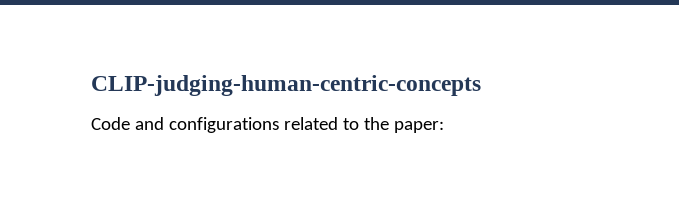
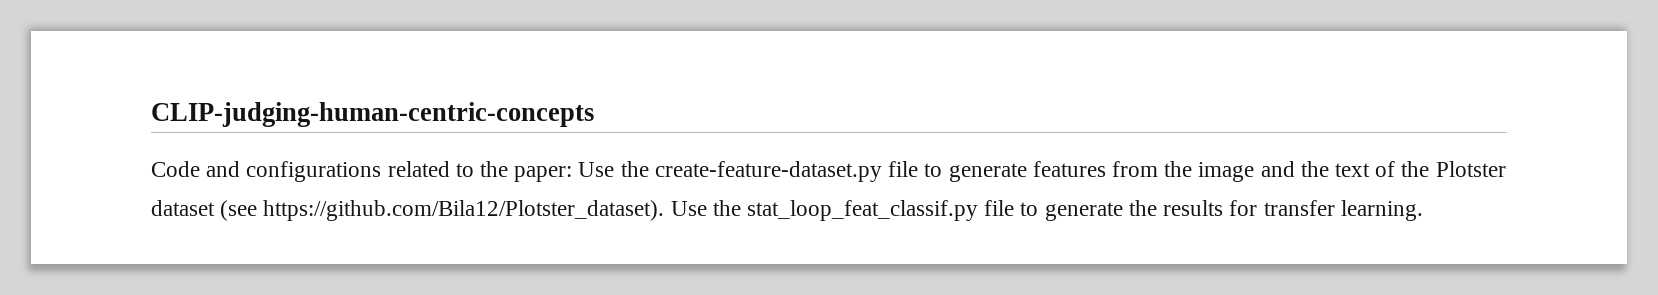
- Code and configurations related to the paper:
+ Code and configurations related to the paper: Use the create-feature-dataset.py file to generate features from the image and the text of the Plotster dataset (see https://github.com/Bila12/Plotster_dataset). Use the stat_loop_feat_classif.py file to generate the results for transfer learning.

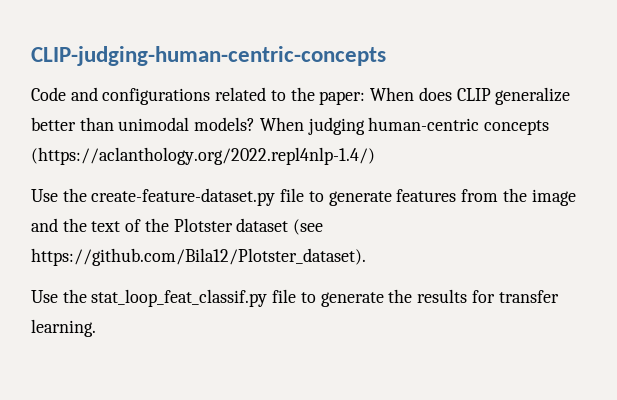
- Code and configurations related to the paper: Use the create-feature-dataset.py file to generate features from the image and the text of the Plotster dataset (see https://github.com/Bila12/Plotster_dataset). Use the stat_loop_feat_classif.py file to generate the results for transfer learning.
+ Code and configurations related to the paper: When does CLIP generalize better than unimodal models? When judging human-centric concepts (https://aclanthology.org/2022.repl4nlp-1.4/)
+ Use the create-feature-dataset.py file to generate features from the image and the text of the Plotster dataset (see https://github.com/Bila12/Plotster_dataset).
+ Use the stat_loop_feat_classif.py file to generate the results for transfer learning.

